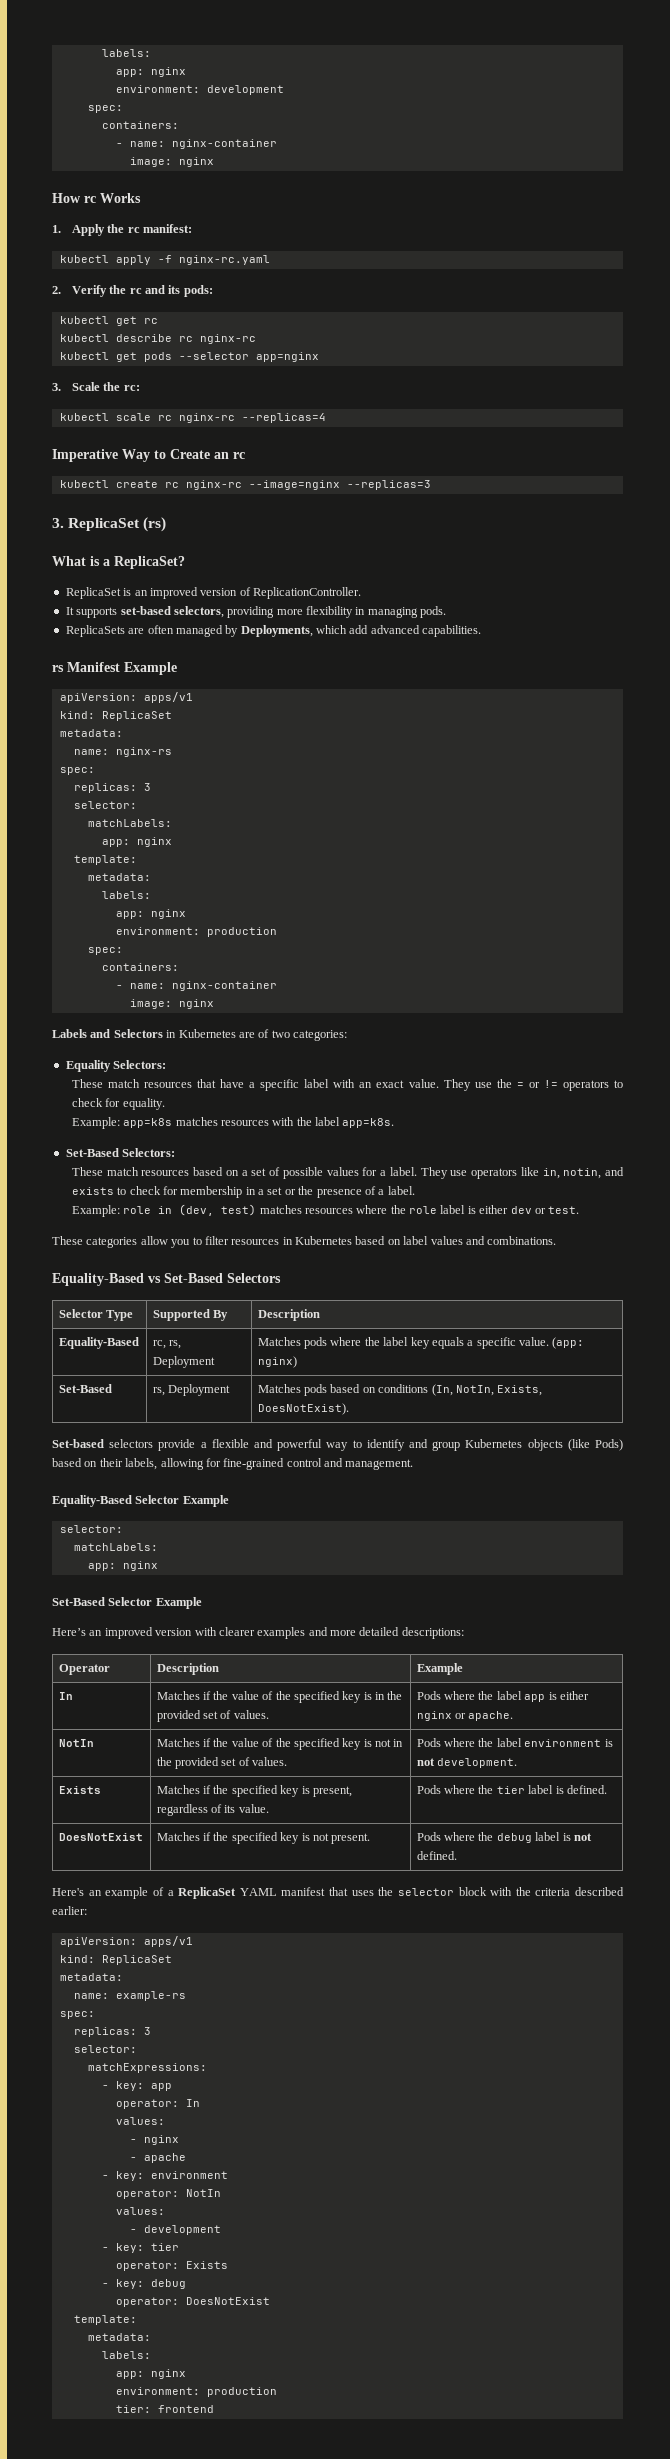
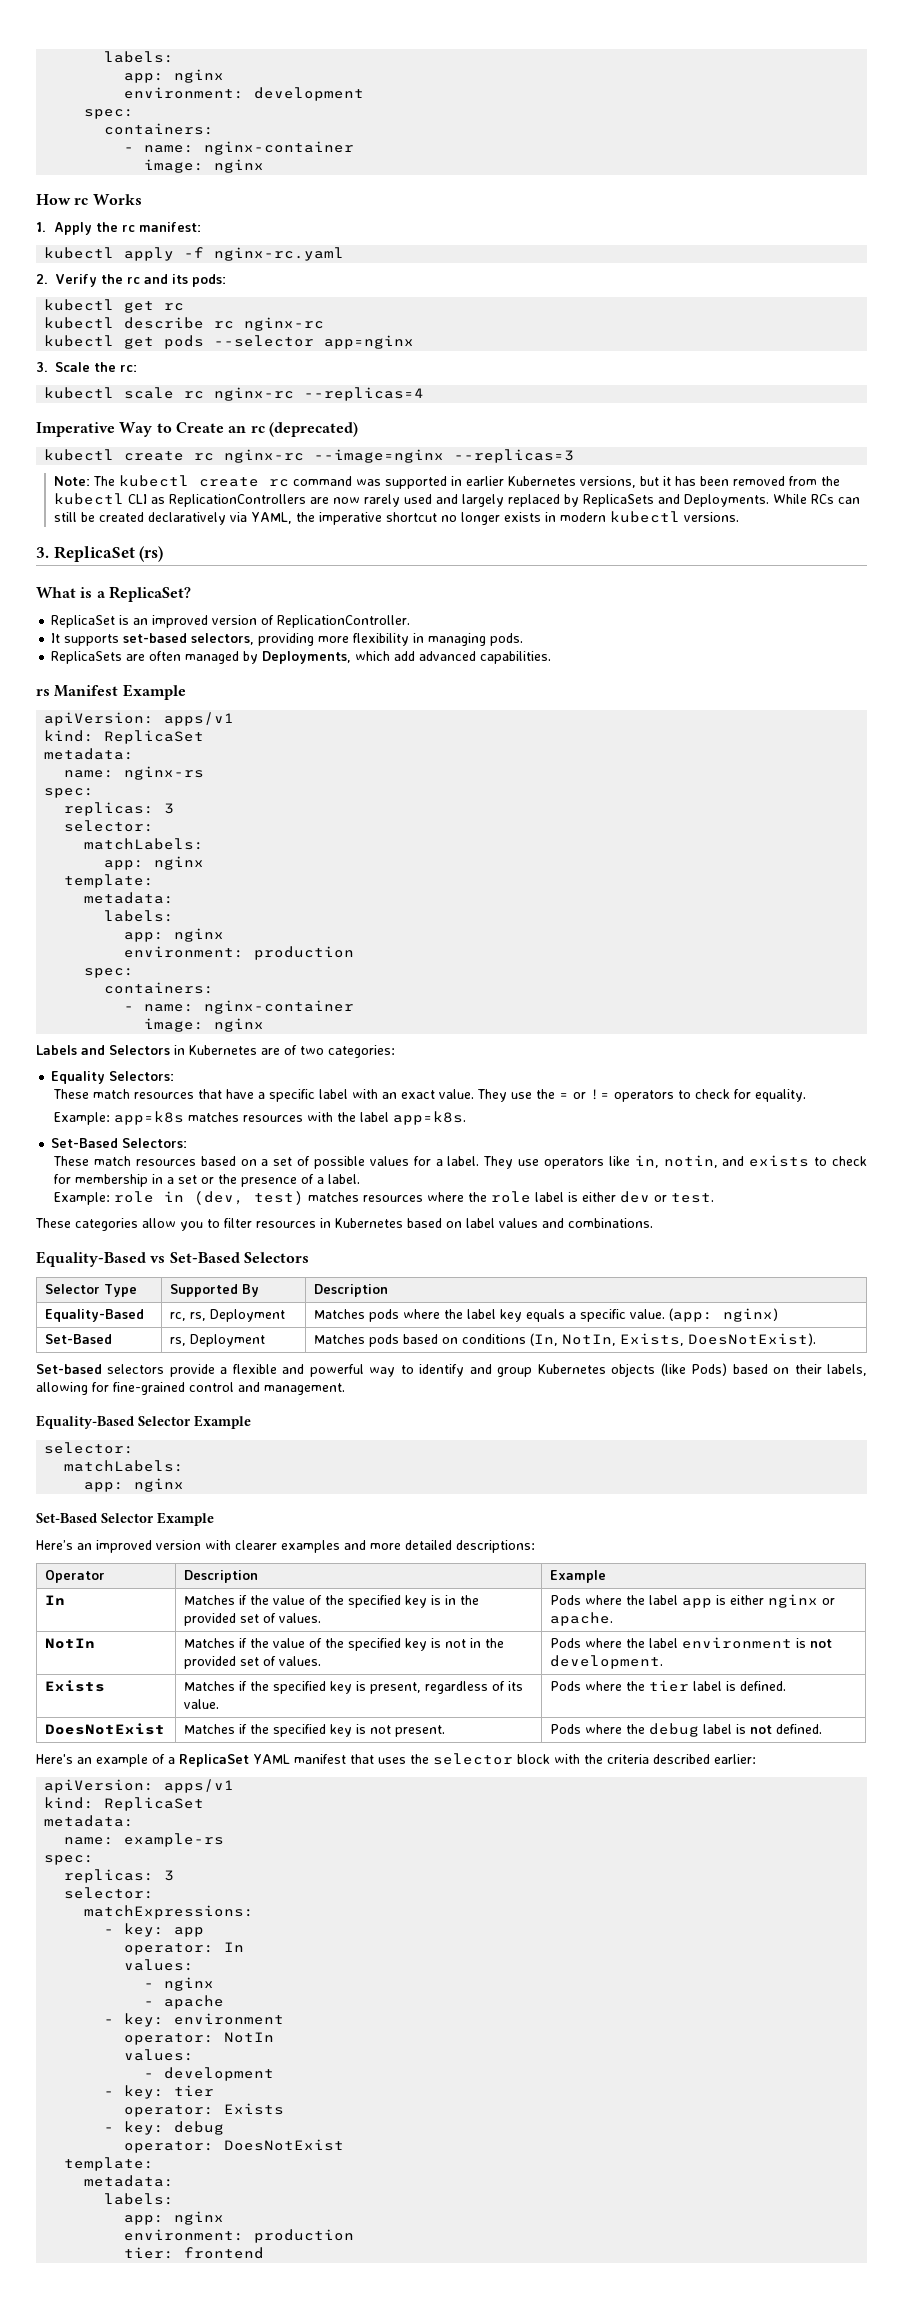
- Imperative Way to Create an rc
+ Imperative Way to Create an rc (deprecated)
+ Note: The kubectl create rc command was supported in earlier Kubernetes versions, but it has been removed from the kubectl CLI as ReplicationControllers are now rarely used and largely replaced by ReplicaSets and Deployments. While RCs can still be created declaratively via YAML, the imperative shortcut no longer exists in modern kubectl versions.

